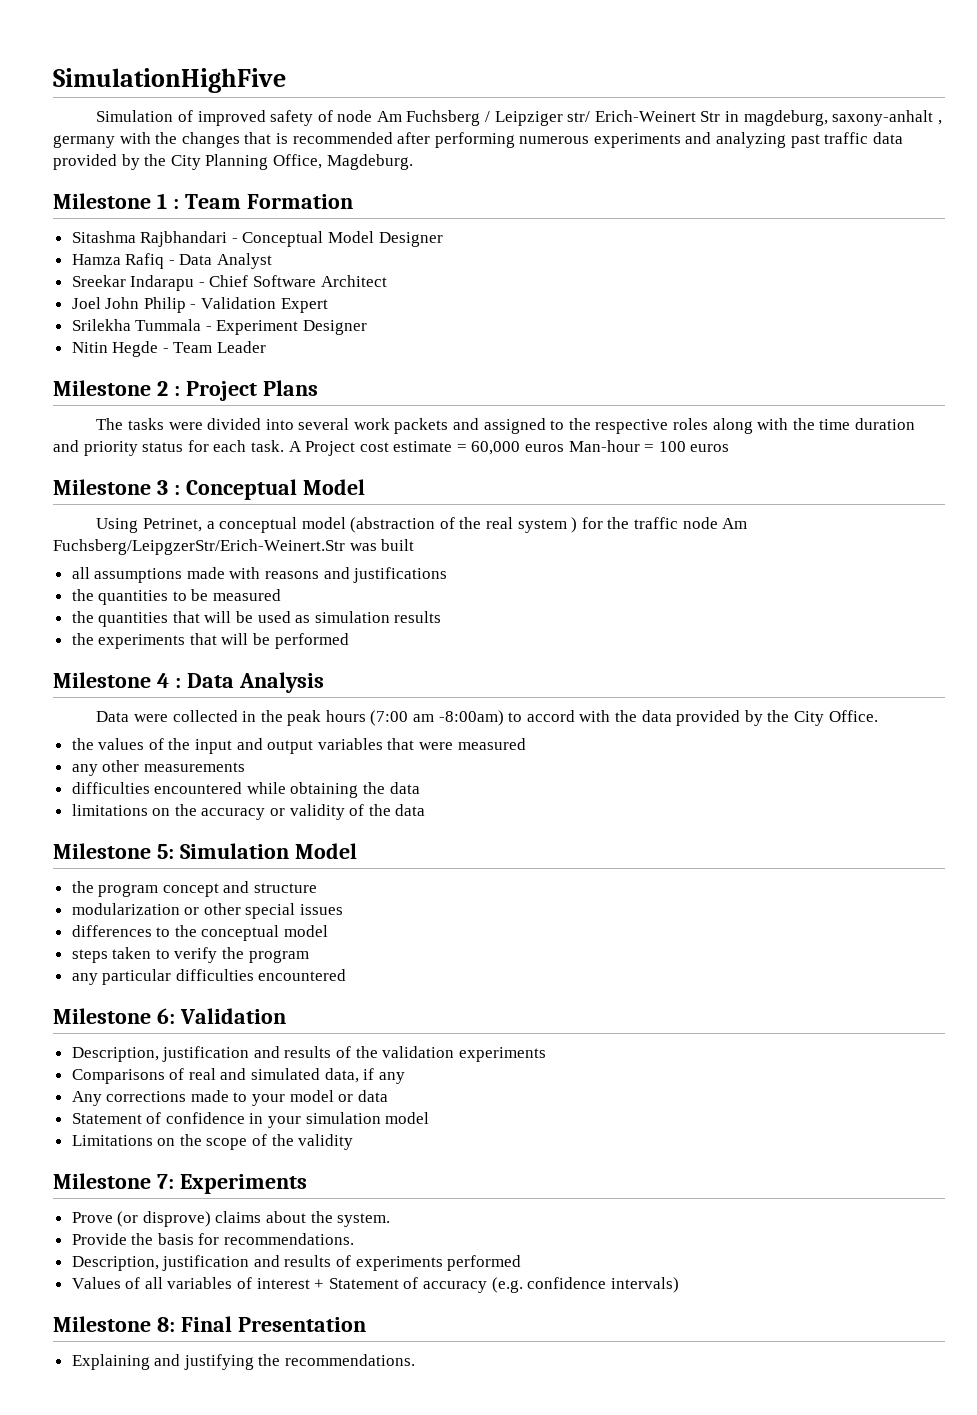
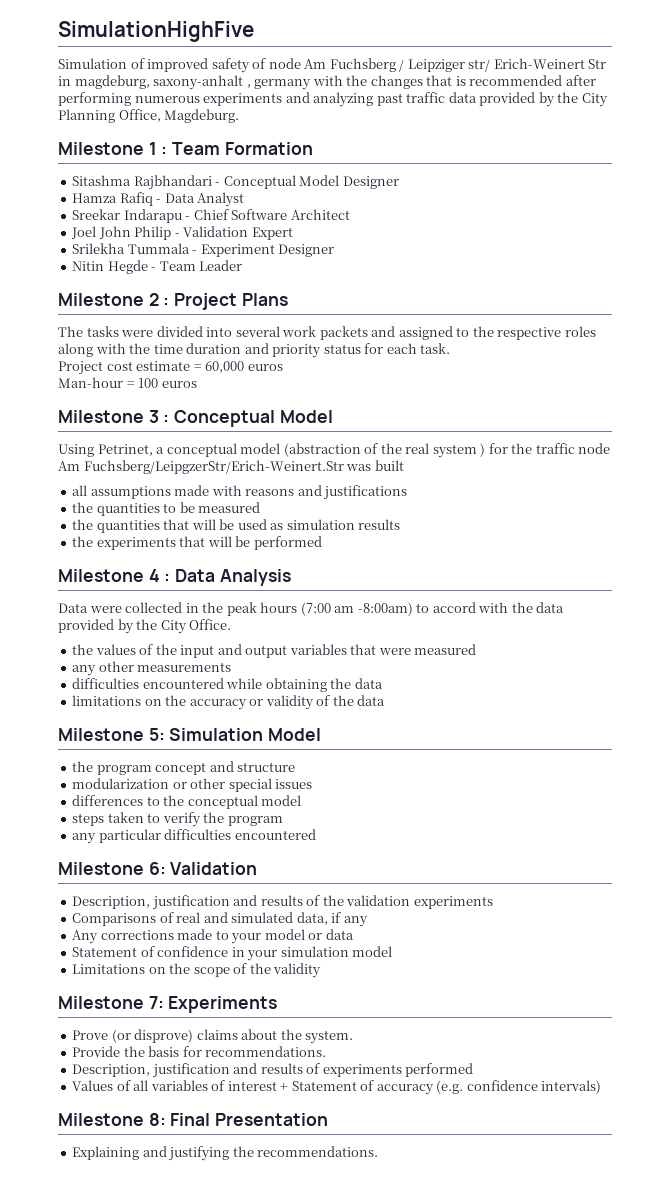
- The tasks were divided into several work packets and assigned to the respective roles along with the time duration and priority status for each task. A Project cost estimate = 60,000 euros Man-hour = 100 euros
+ The tasks were divided into several work packets and assigned to the respective roles along with the time duration and priority status for each task.
+ Project cost estimate = 60,000 euros
+ Man-hour = 100 euros

